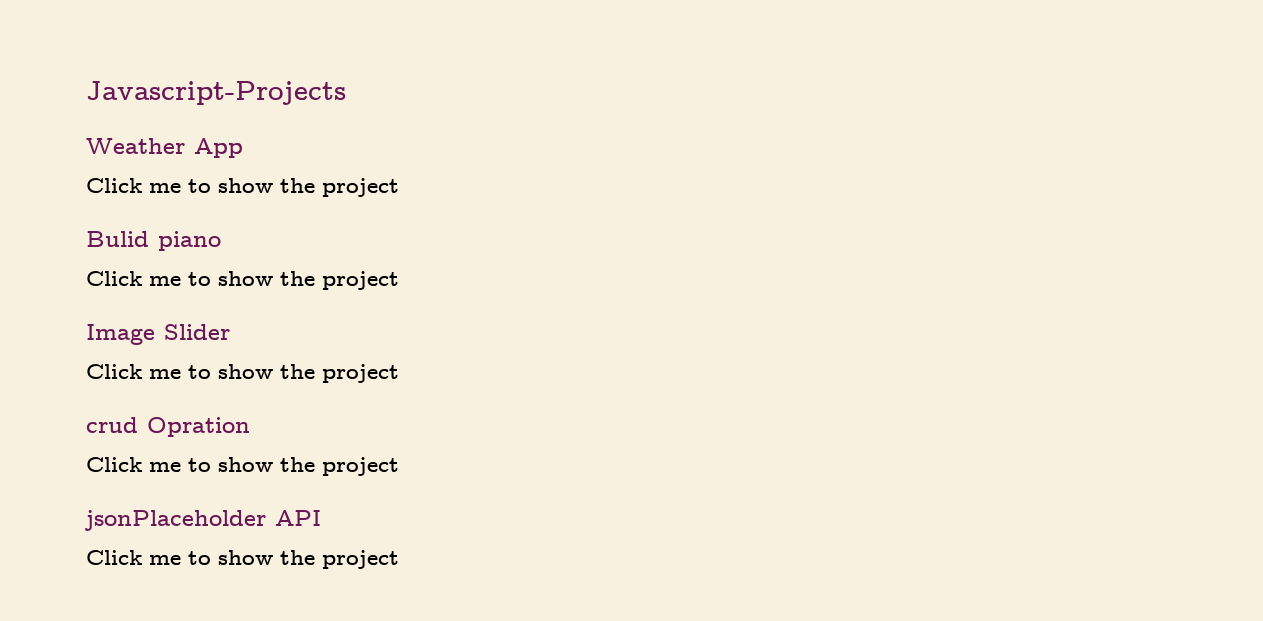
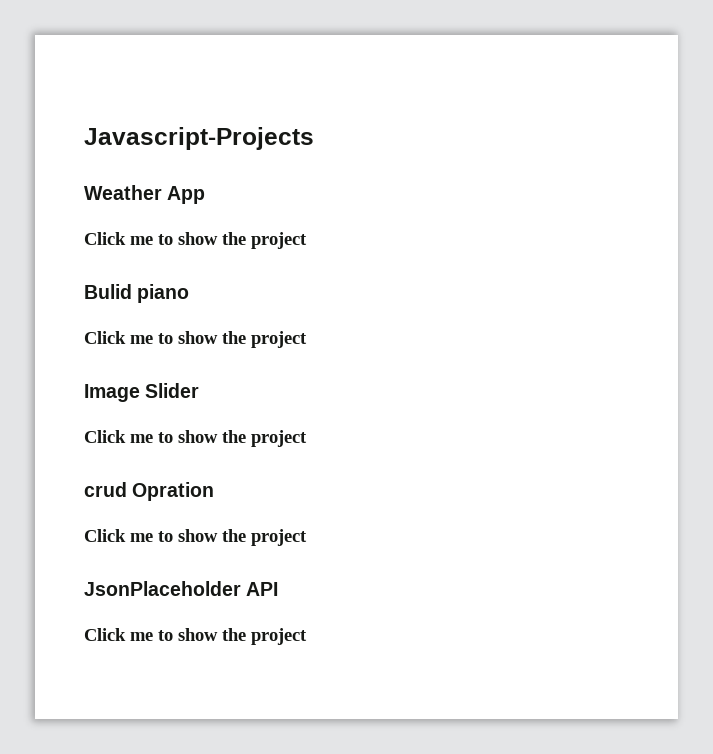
- jsonPlaceholder API
+ JsonPlaceholder API

